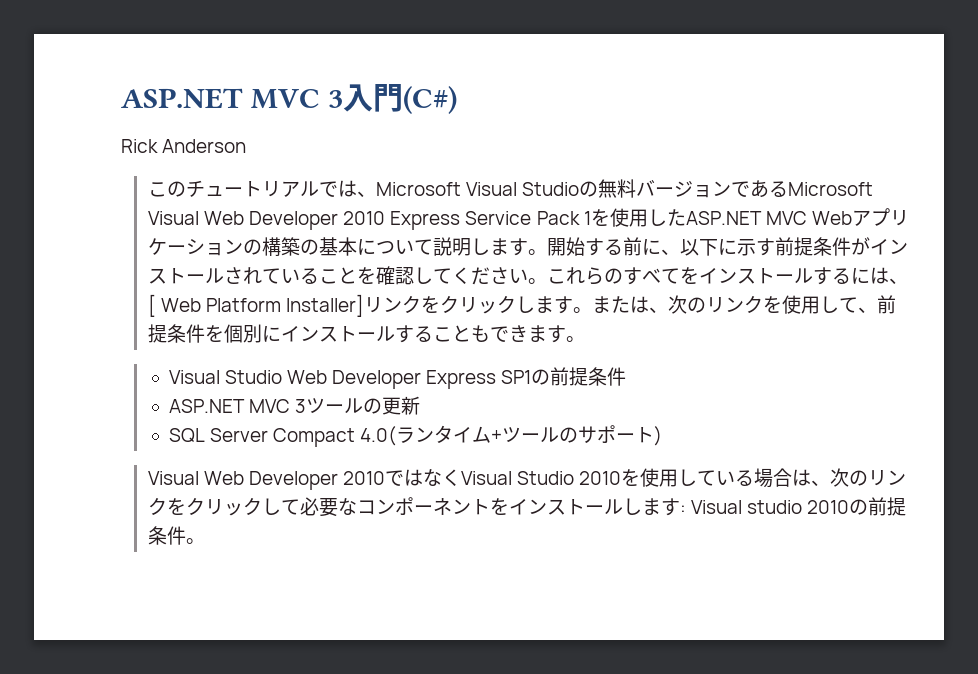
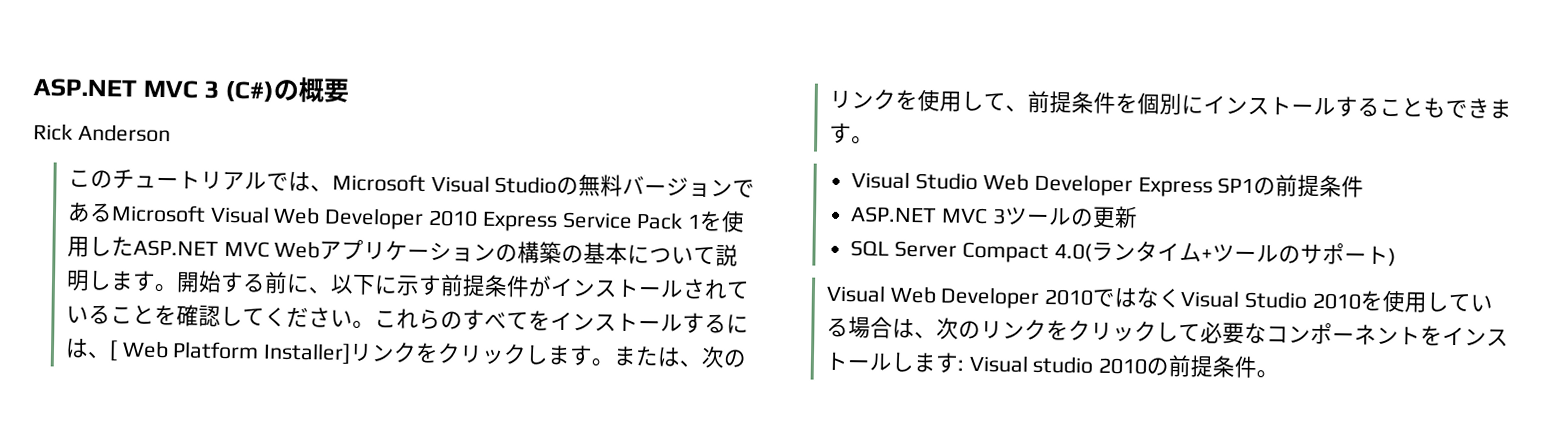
- ASP.NET MVC 3入門(C#)
+ ASP.NET MVC 3 (C#)の概要

